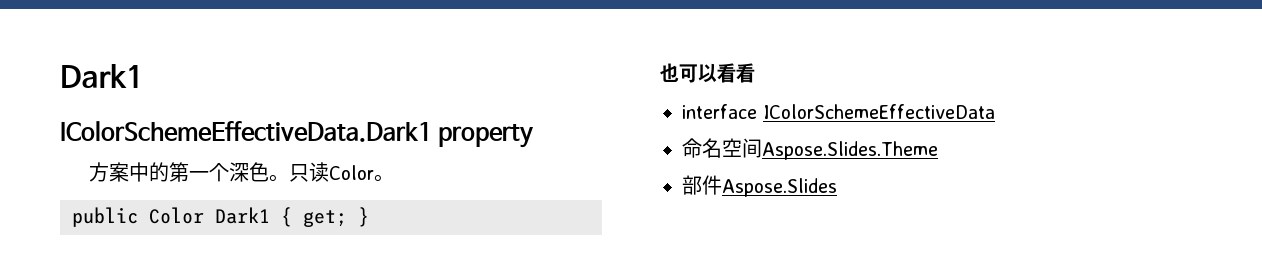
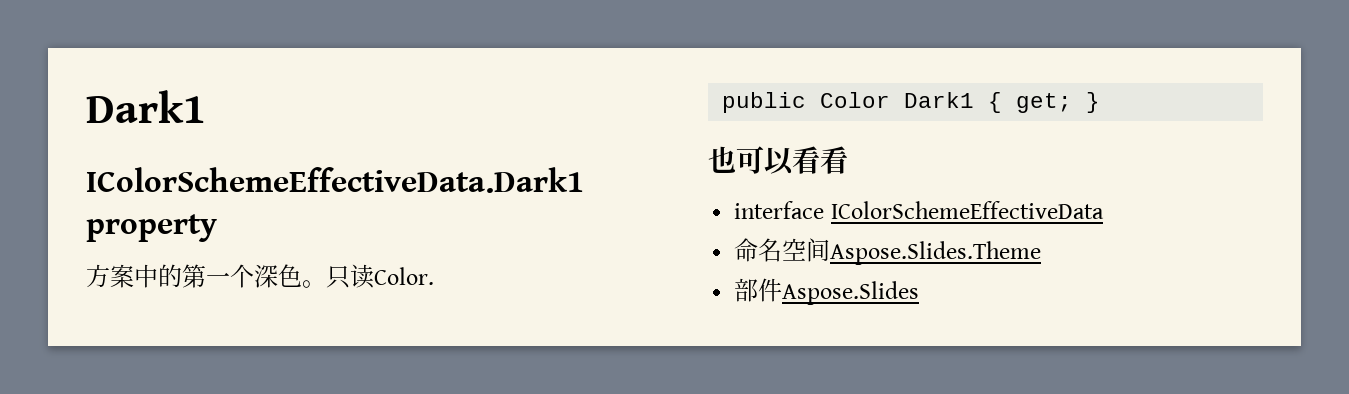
- 只读Color。
+ 只读Color.

